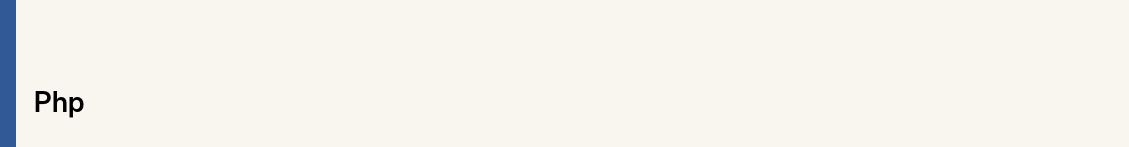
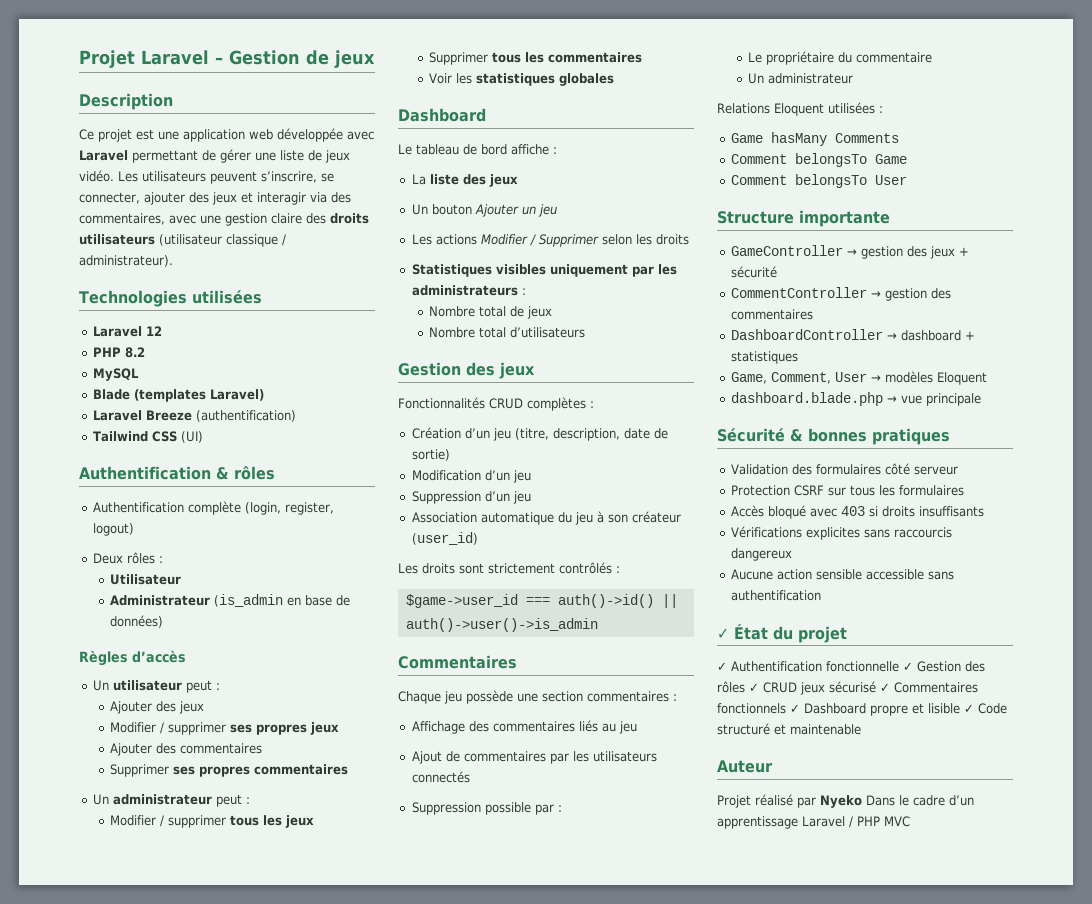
- Php
+ Projet Laravel – Gestion de jeux
+ Description
+ Ce projet est une application web développée avec Laravel permettant de gérer une liste de jeux vidéo. Les utilisateurs peuvent s’inscrire, se connecter, ajouter des jeux et interagir via des commentaires, avec une gestion claire des droits utilisateurs (utilisateur classique / administrateur).
+ Technologies utilisées
+ Laravel 12
+ PHP 8.2
+ MySQL
+ Blade (templates Laravel)
+ Laravel Breeze (authentification)
+ Tailwind CSS (UI)
+ Authentification & rôles
+ Authentification complète (login, register, logout)
+ Deux rôles :
+ Utilisateur
+ Administrateur (is_admin en base de données)
+ Règles d’accès
+ Un utilisateur peut :
+ Ajouter des jeux
+ Modifier / supprimer ses propres jeux
+ Ajouter des commentaires
+ Supprimer ses propres commentaires
+ Un administrateur peut :
+ Modifier / supprimer tous les jeux
+ Supprimer tous les commentaires
+ Voir les statistiques globales
+ Dashboard
+ Le tableau de bord affiche :
+ La liste des jeux
+ Un bouton Ajouter un jeu
+ Les actions Modifier / Supprimer selon les droits
+ Statistiques visibles uniquement par les administrateurs :
+ Nombre total de jeux
+ Nombre total d’utilisateurs
+ Gestion des jeux
+ Fonctionnalités CRUD complètes :
+ Création d’un jeu (titre, description, date de sortie)
+ Modification d’un jeu
+ Suppression d’un jeu
+ Association automatique du jeu à son créateur (user_id)
+ Les droits sont strictement contrôlés :
+ $game->user_id === auth()->id() || auth()->user()->is_admin
+ Commentaires
+ Chaque jeu possède une section commentaires :
+ Affichage des commentaires liés au jeu
+ Ajout de commentaires par les utilisateurs connectés
+ Suppression possible par :
+ Le propriétaire du commentaire
+ Un administrateur
+ Relations Eloquent utilisées :
+ Game hasMany Comments
+ Comment belongsTo Game
+ Comment belongsTo User
+ Structure importante
+ GameController → gestion des jeux + sécurité
+ CommentController → gestion des commentaires
+ DashboardController → dashboard + statistiques
+ Game, Comment, User → modèles Eloquent
+ dashboard.blade.php → vue principale
+ Sécurité & bonnes pratiques
+ Validation des formulaires côté serveur
+ Protection CSRF sur tous les formulaires
+ Accès bloqué avec 403 si droits insuffisants
+ Vérifications explicites sans raccourcis dangereux
+ Aucune action sensible accessible sans authentification
+ ✓ État du projet
+ ✓ Authentification fonctionnelle ✓ Gestion des rôles ✓ CRUD jeux sécurisé ✓ Commentaires fonctionnels ✓ Dashboard propre et lisible ✓ Code structuré et maintenable
+ Auteur
+ Projet réalisé par Nyeko Dans le cadre d’un apprentissage Laravel / PHP MVC

